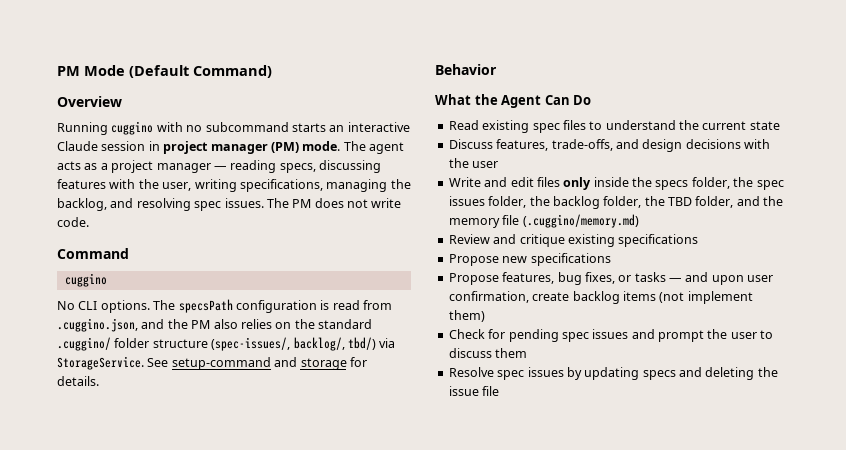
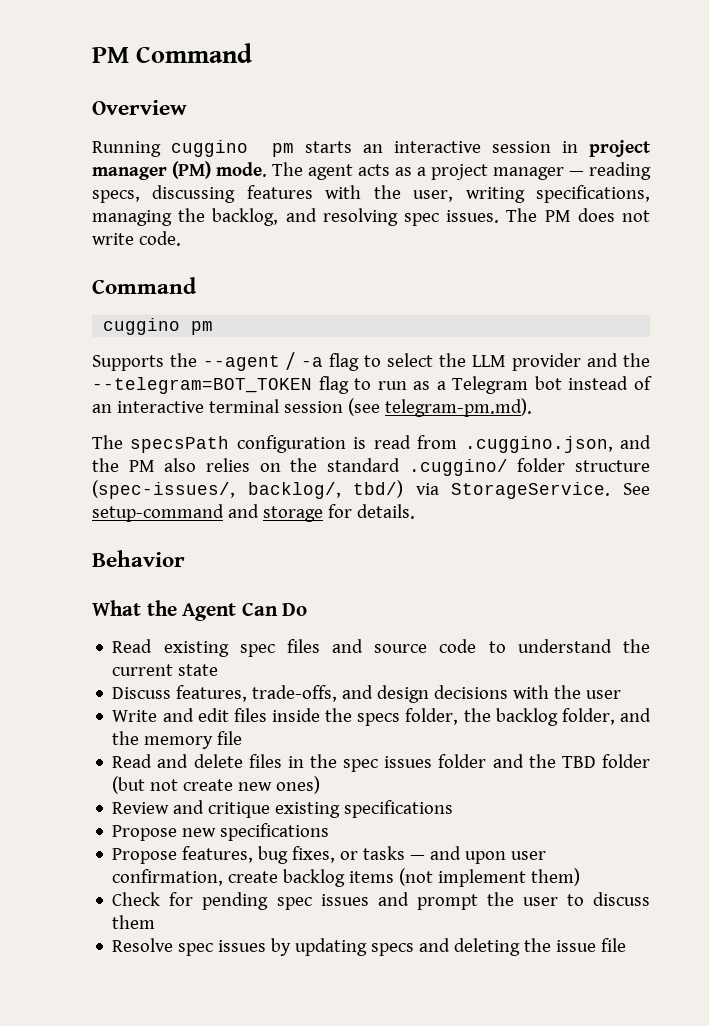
- PM Mode (Default Command)
+ PM Command
- Running cuggino with no subcommand starts an interactive Claude session in project manager (PM) mode.
+ Running cuggino pm starts an interactive session in project manager (PM) mode.
  The PM does not write code.
  Command
- cuggino
- No CLI options. The specsPath configuration is read from .cuggino.json, and the PM also relies on the standard .cuggino/ folder structure (spec-issues/, backlog/, tbd/) via StorageService.
+ cuggino pm
+ Supports the --agent / -a flag to select the LLM provider and the --telegram=BOT_TOKEN flag to run as a Telegram bot instead of an interactive terminal session (see telegram-pm.md).
+ The specsPath configuration is read from .cuggino.json, and the PM also relies on the standard .cuggino/ folder structure (spec-issues/, backlog/, tbd/) via StorageService.
- Read existing spec files to understand the current state
+ Read existing spec files and source code to understand the current state
- Write and edit files only inside the specs folder, the spec issues folder, the backlog folder, the TBD folder, and the memory file (.cuggino/memory.md)
+ Write and edit files inside the specs folder, the backlog folder, and the memory file
+ Read and delete files in the spec issues folder and the TBD folder (but not create new ones)

